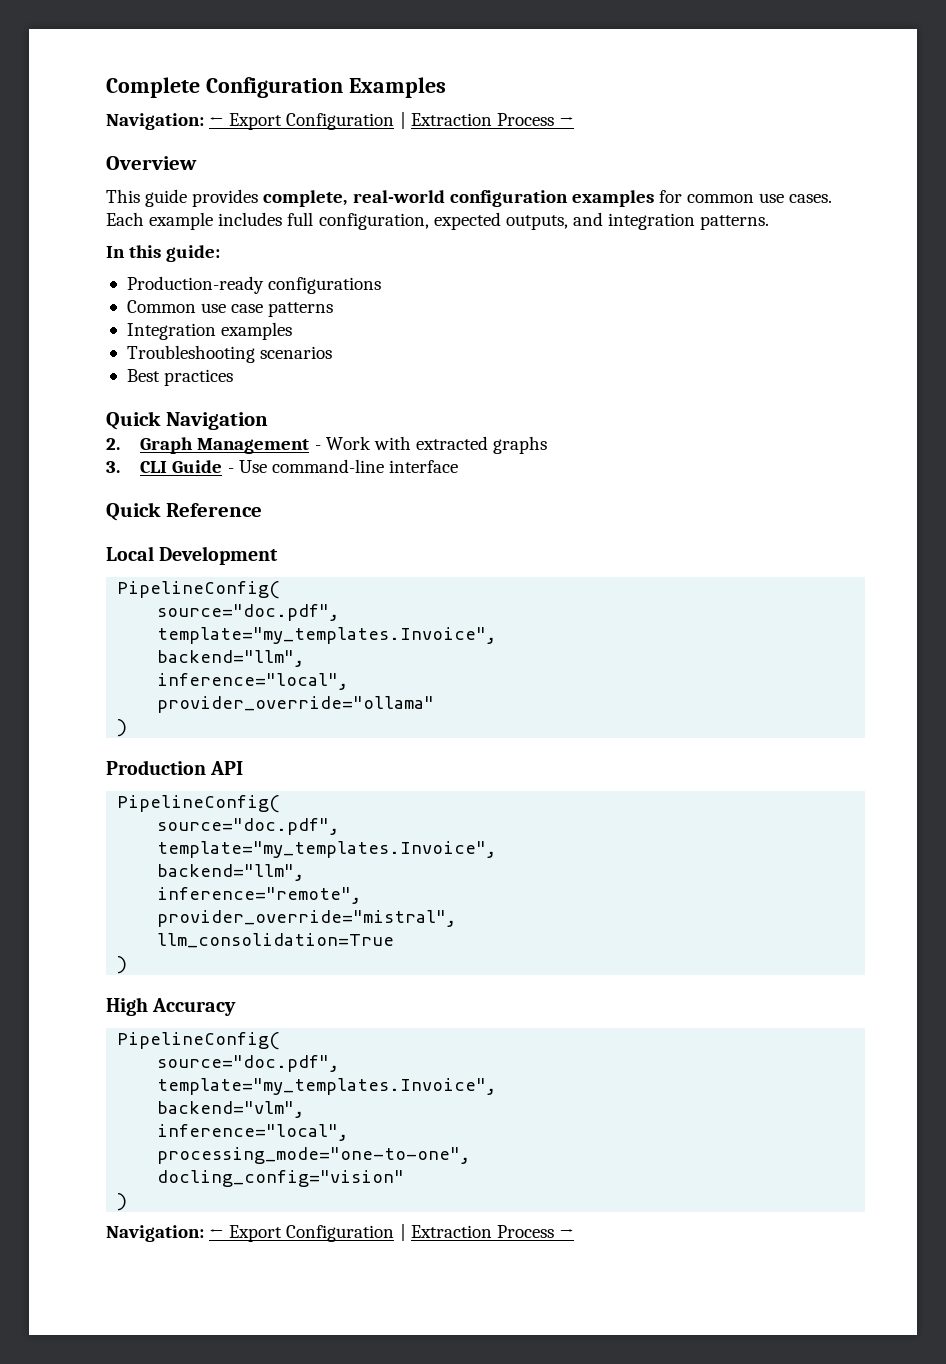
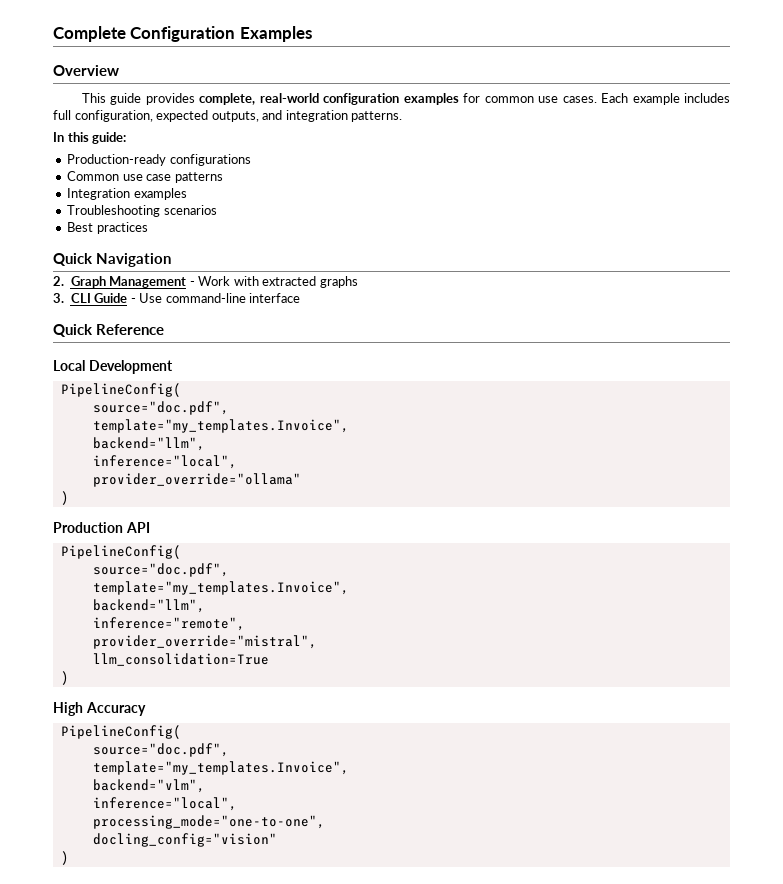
  Complete Configuration Examples
- Navigation: ← Export Configuration | Extraction Process →
  docling_config="vision"
  )
- Navigation: ← Export Configuration | Extraction Process →

